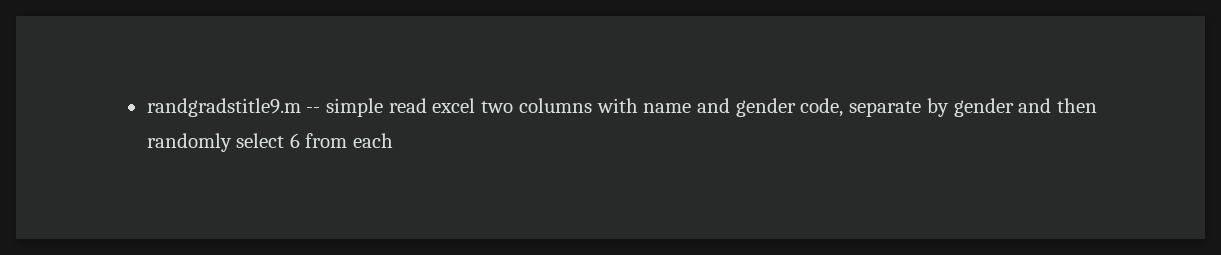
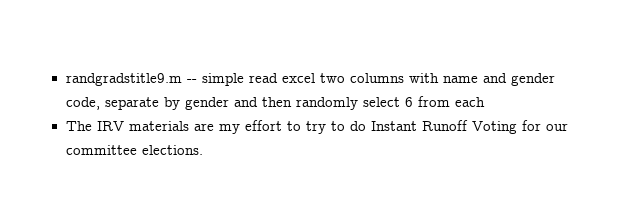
+ The IRV materials are my effort to try to do Instant Runoff Voting for our committee elections.

